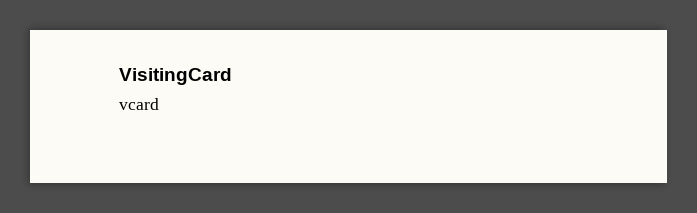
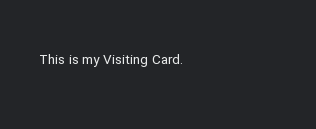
- VisitingCard
- vcard
+ This is my Visiting Card.

